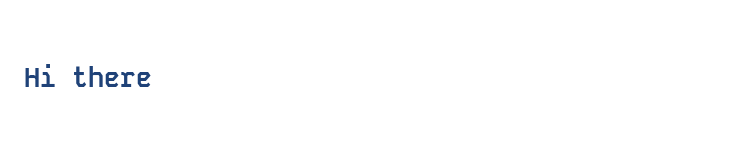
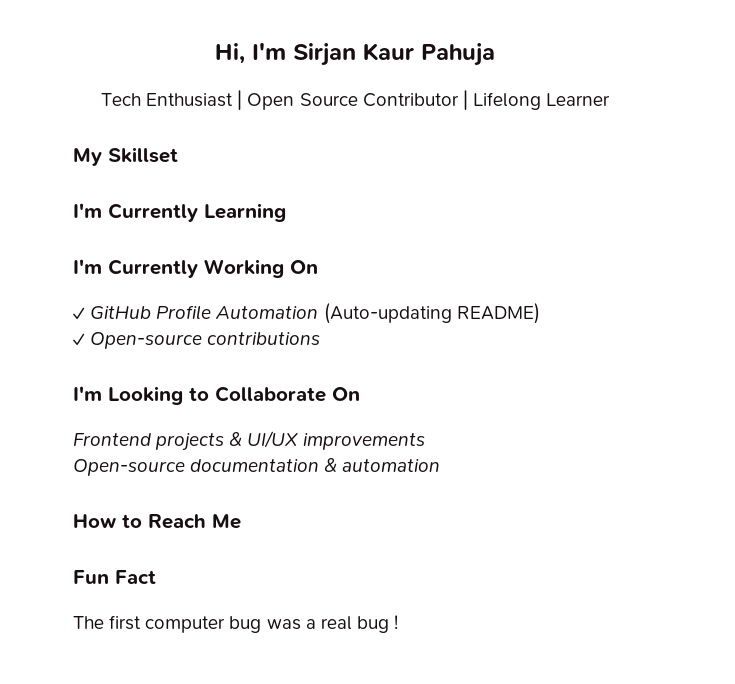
- Hi there
+ Hi, I'm Sirjan Kaur Pahuja
+ Tech Enthusiast | Open Source Contributor | Lifelong Learner
+ My Skillset
+ I'm Currently Learning
+ I'm Currently Working On
+ ✓ GitHub Profile Automation (Auto-updating README)
+ ✓ Open-source contributions
+ I'm Looking to Collaborate On
+ Frontend projects & UI/UX improvements
+ Open-source documentation & automation
+ How to Reach Me
+ Fun Fact
+ The first computer bug was a real bug !

